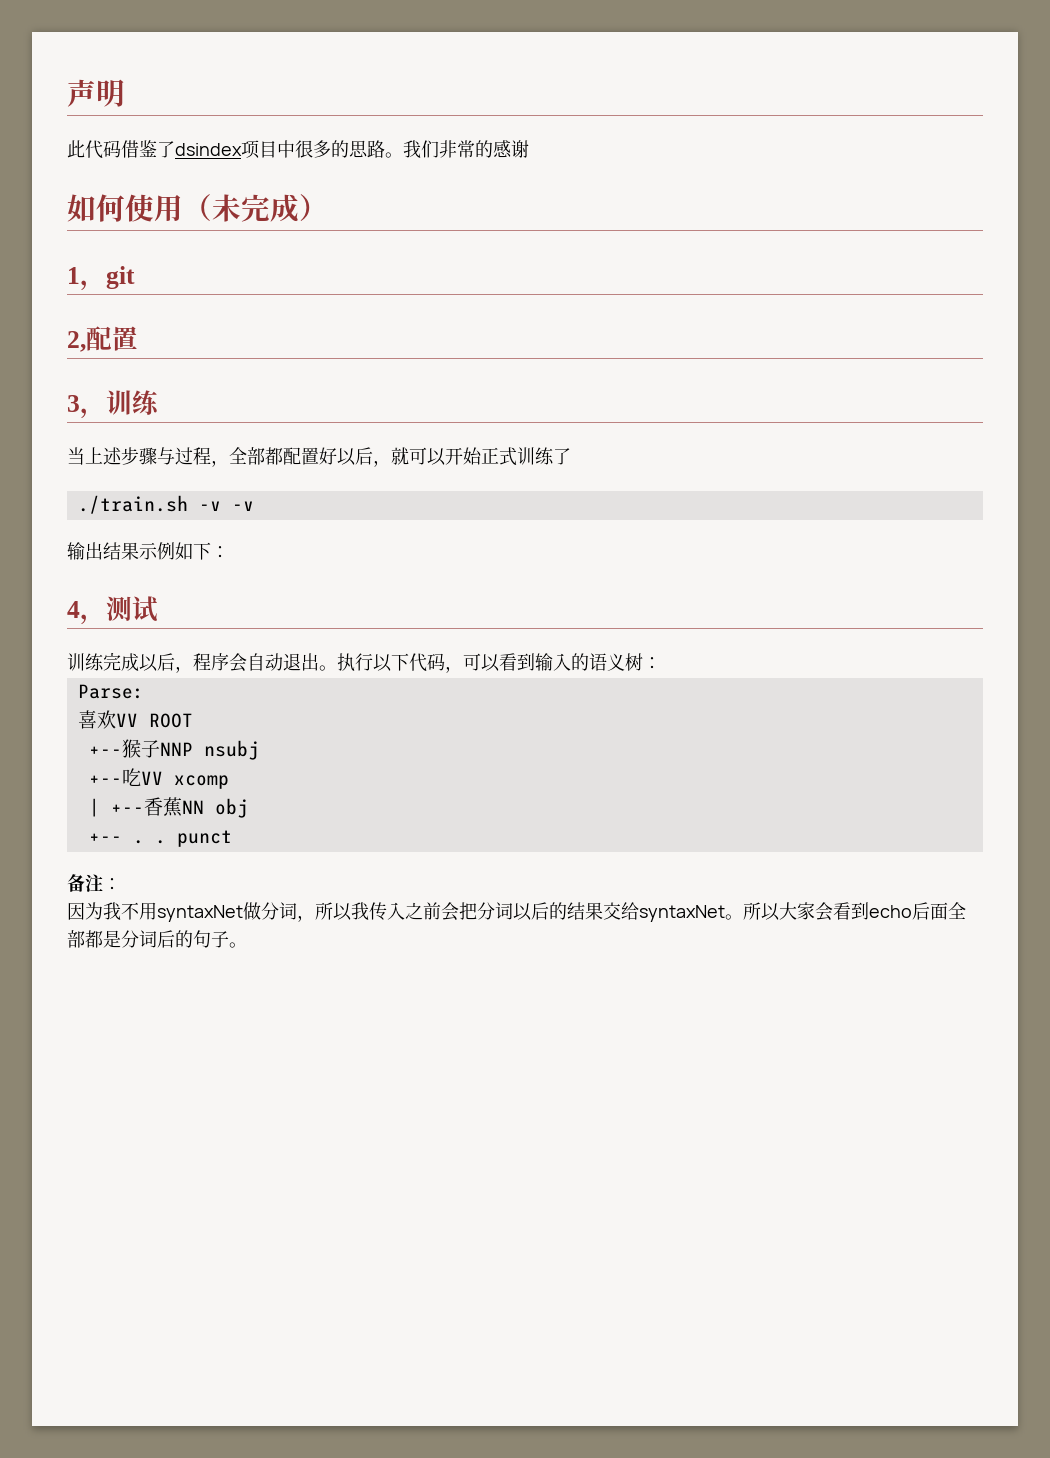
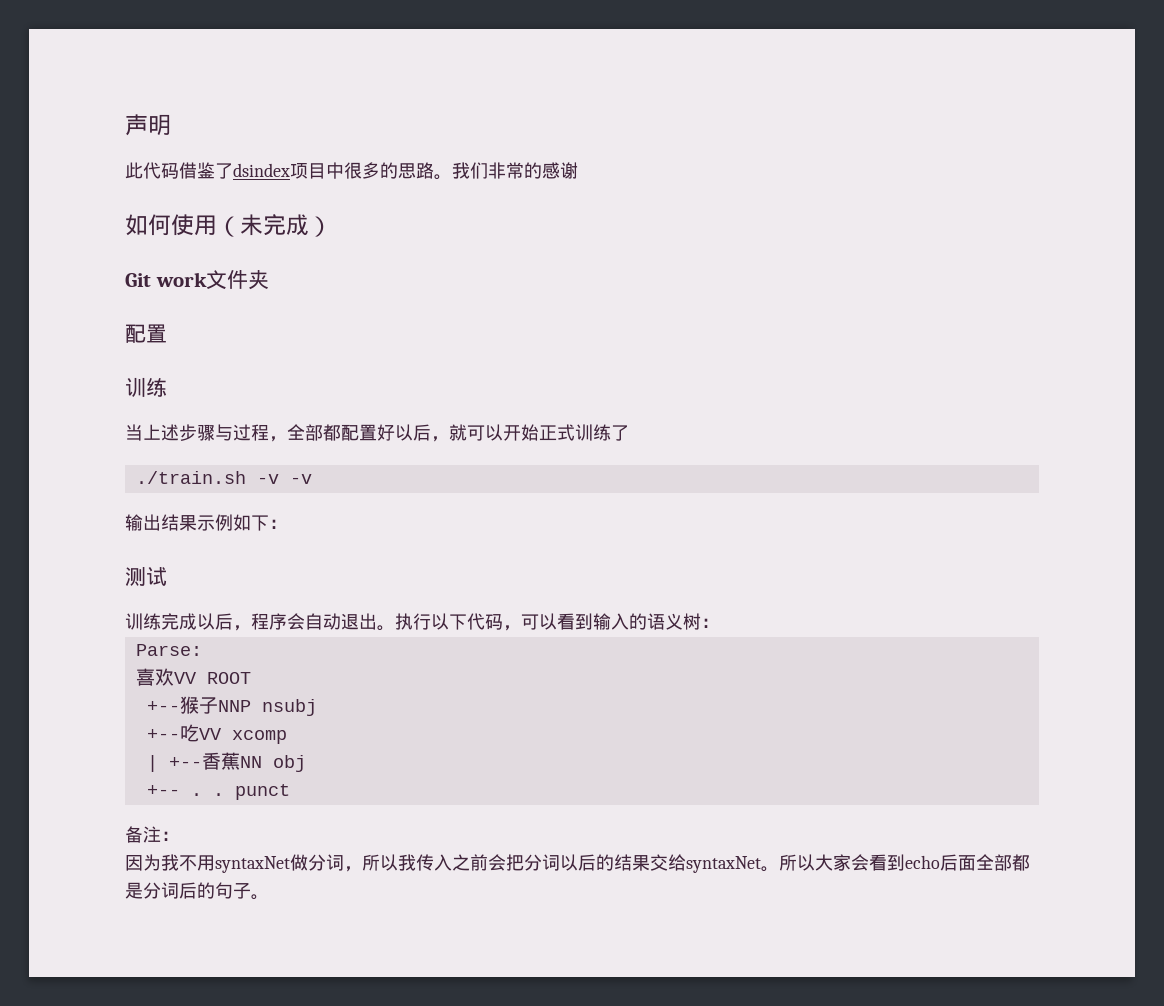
- 1，git
- 2,配置
- 3，训练
+ Git work文件夹
+ 配置
+ 训练
- 4，测试
+ 测试

